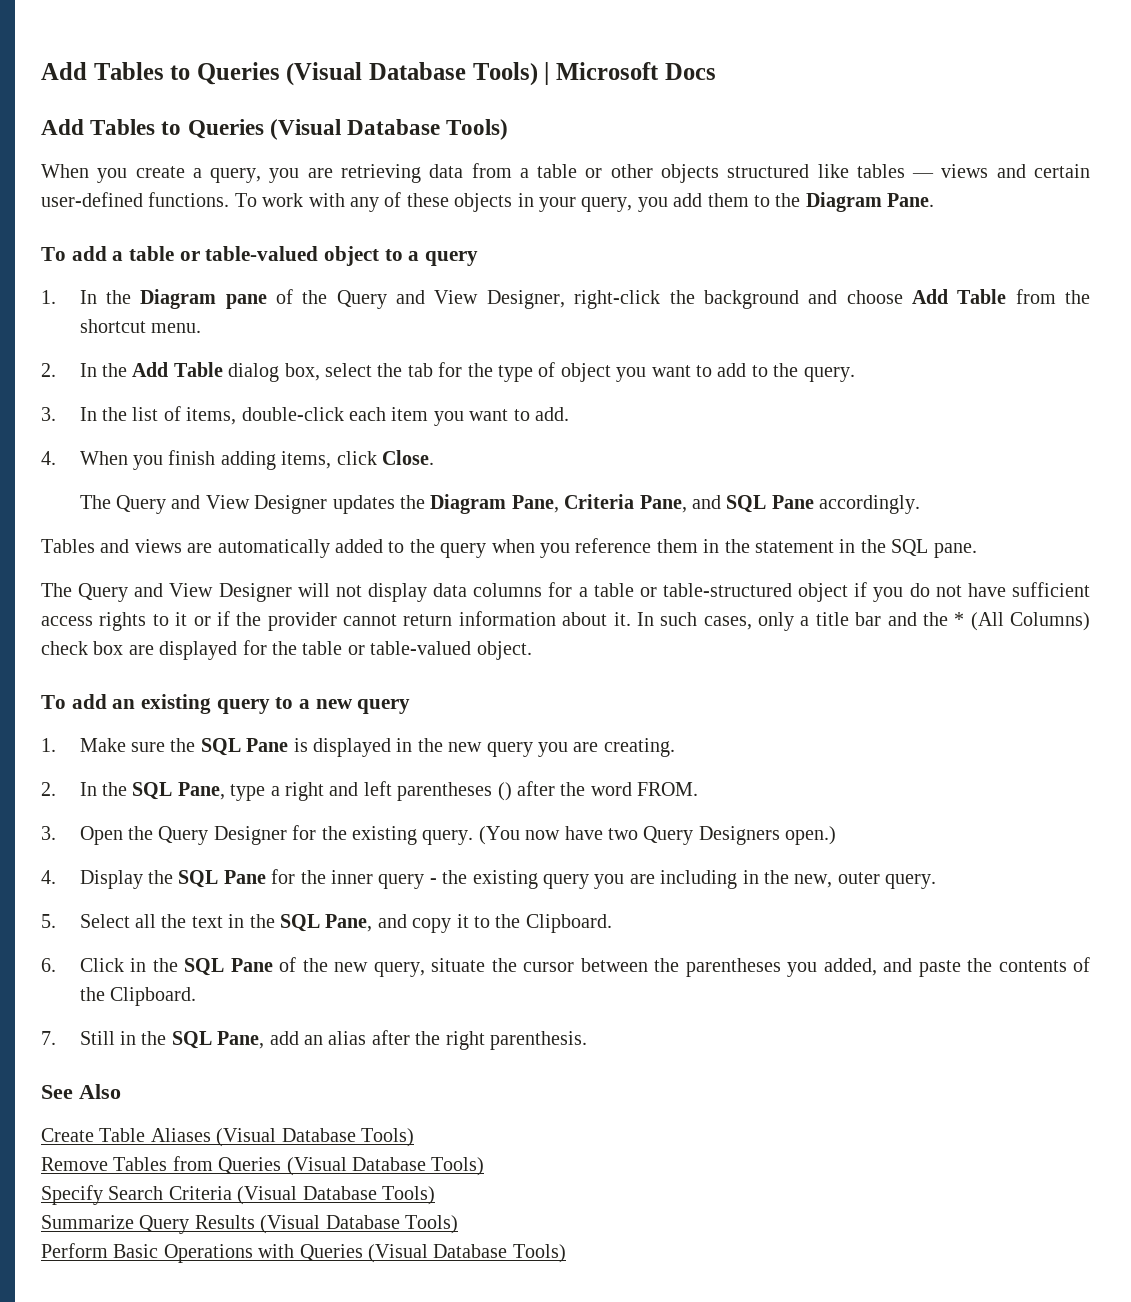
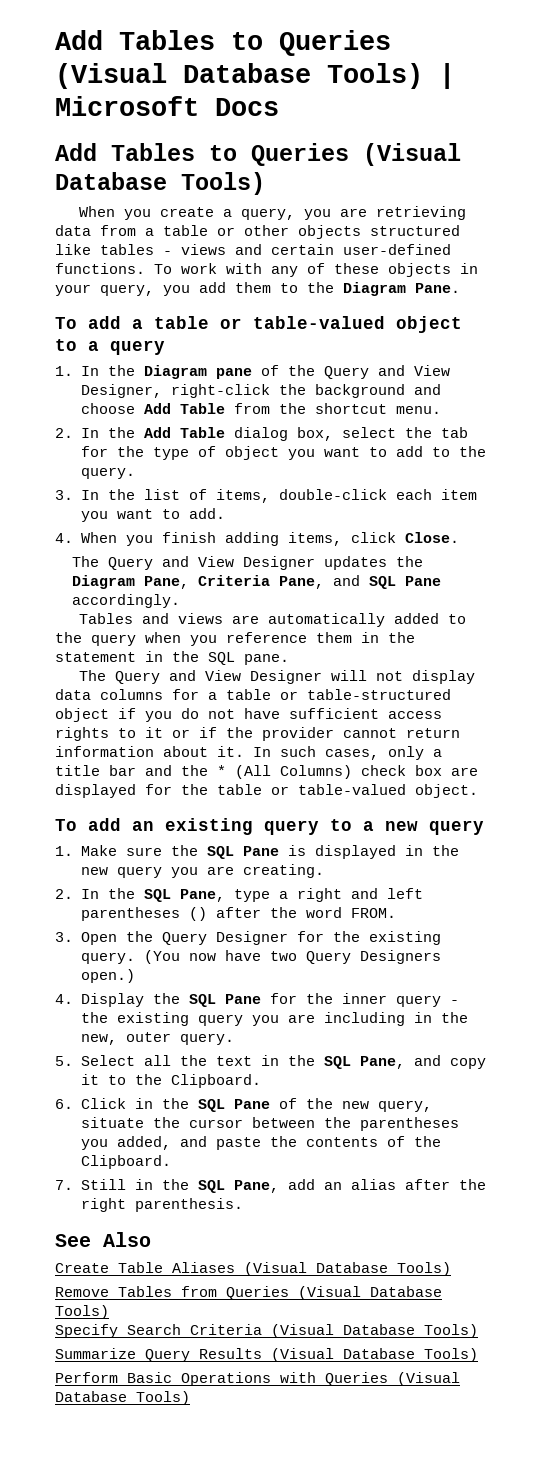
- When you create a query, you are retrieving data from a table or other objects structured like tables — views and certain user-defined functions.
+ When you create a query, you are retrieving data from a table or other objects structured like tables - views and certain user-defined functions.

